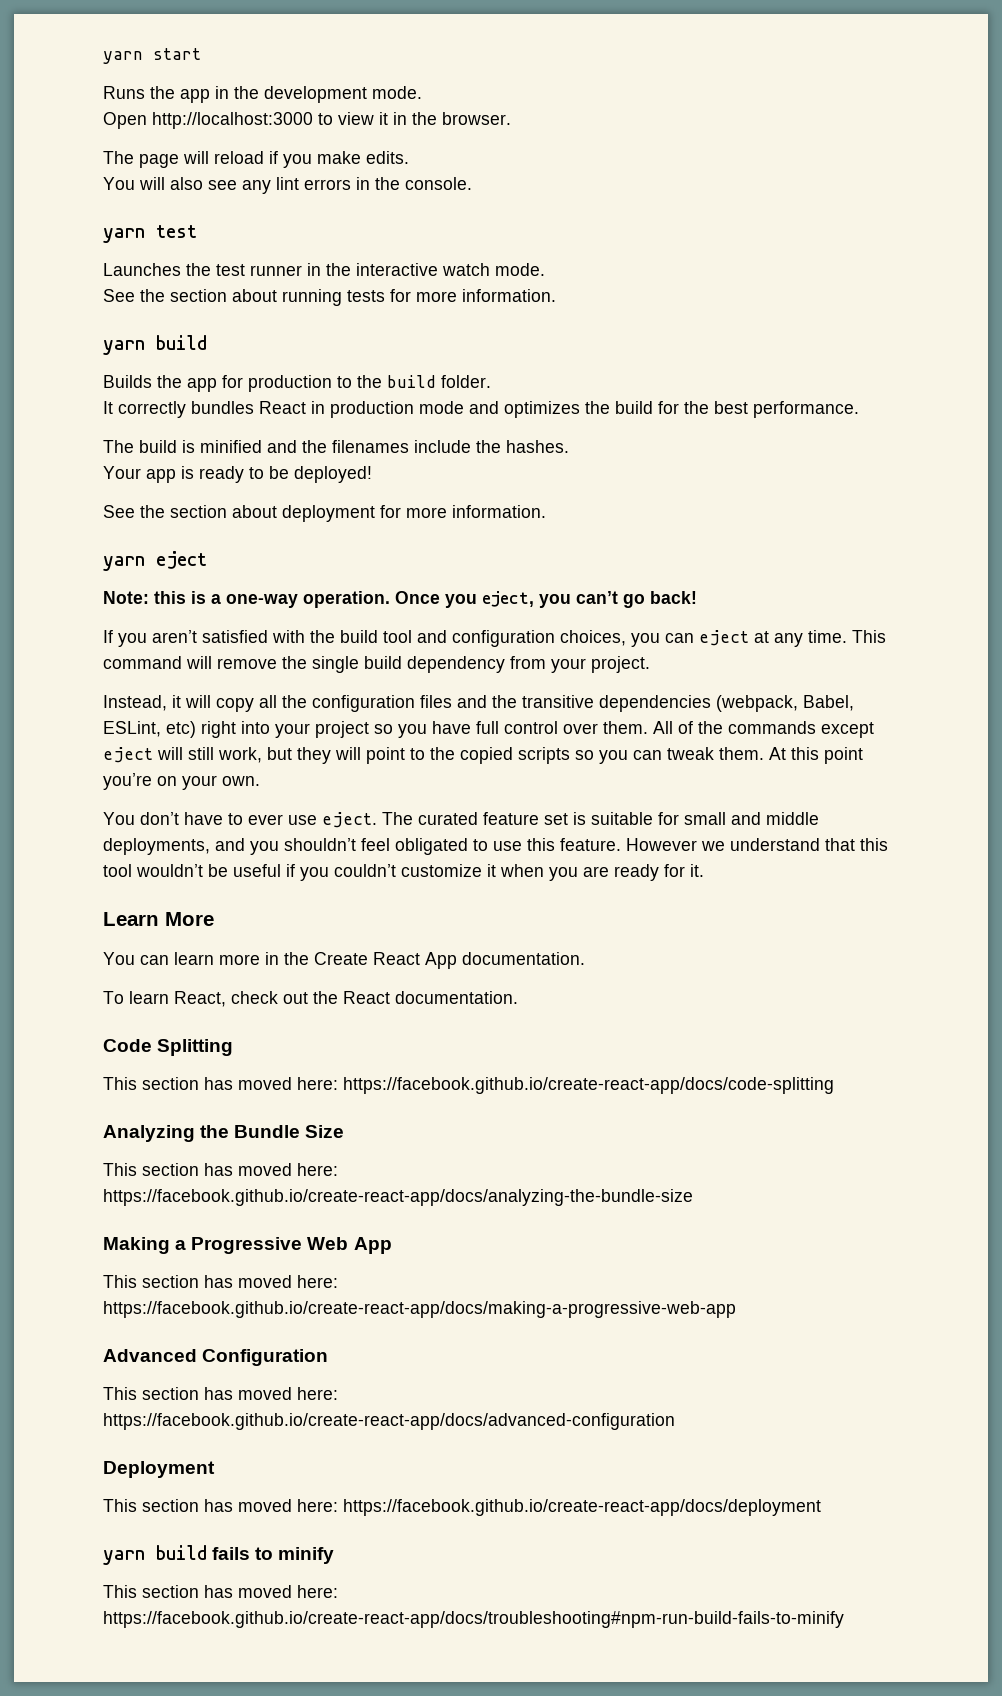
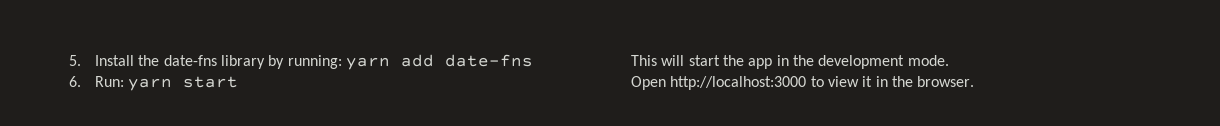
- yarn start
+ 5. Install the date-fns library by running: yarn add date-fns
+ 6. Run: yarn start
- Runs the app in the development mode.
+ This will start the app in the development mode.
- The page will reload if you make edits.
- You will also see any lint errors in the console.
- yarn test
- Launches the test runner in the interactive watch mode.
- See the section about running tests for more information.
- yarn build
- Builds the app for production to the build folder.
- It correctly bundles React in production mode and optimizes the build for the best performance.
- The build is minified and the filenames include the hashes.
- Your app is ready to be deployed!
- See the section about deployment for more information.
- yarn eject
- Note: this is a one-way operation. Once you eject, you can’t go back!
- If you aren’t satisfied with the build tool and configuration choices, you can eject at any time. This command will remove the single build dependency from your project.
- Instead, it will copy all the configuration files and the transitive dependencies (webpack, Babel, ESLint, etc) right into your project so you have full control over them. All of the commands except eject will still work, but they will point to the copied scripts so you can tweak them. At this point you’re on your own.
- You don’t have to ever use eject. The curated feature set is suitable for small and middle deployments, and you shouldn’t feel obligated to use this feature. However we understand that this tool wouldn’t be useful if you couldn’t customize it when you are ready for it.
- Learn More
- You can learn more in the Create React App documentation.
- To learn React, check out the React documentation.
- Code Splitting
- This section has moved here: https://facebook.github.io/create-react-app/docs/code-splitting
- Analyzing the Bundle Size
- This section has moved here: https://facebook.github.io/create-react-app/docs/analyzing-the-bundle-size
- Making a Progressive Web App
- This section has moved here: https://facebook.github.io/create-react-app/docs/making-a-progressive-web-app
- Advanced Configuration
- This section has moved here: https://facebook.github.io/create-react-app/docs/advanced-configuration
- Deployment
- This section has moved here: https://facebook.github.io/create-react-app/docs/deployment
- yarn build fails to minify
- This section has moved here: https://facebook.github.io/create-react-app/docs/troubleshooting#npm-run-build-fails-to-minify

